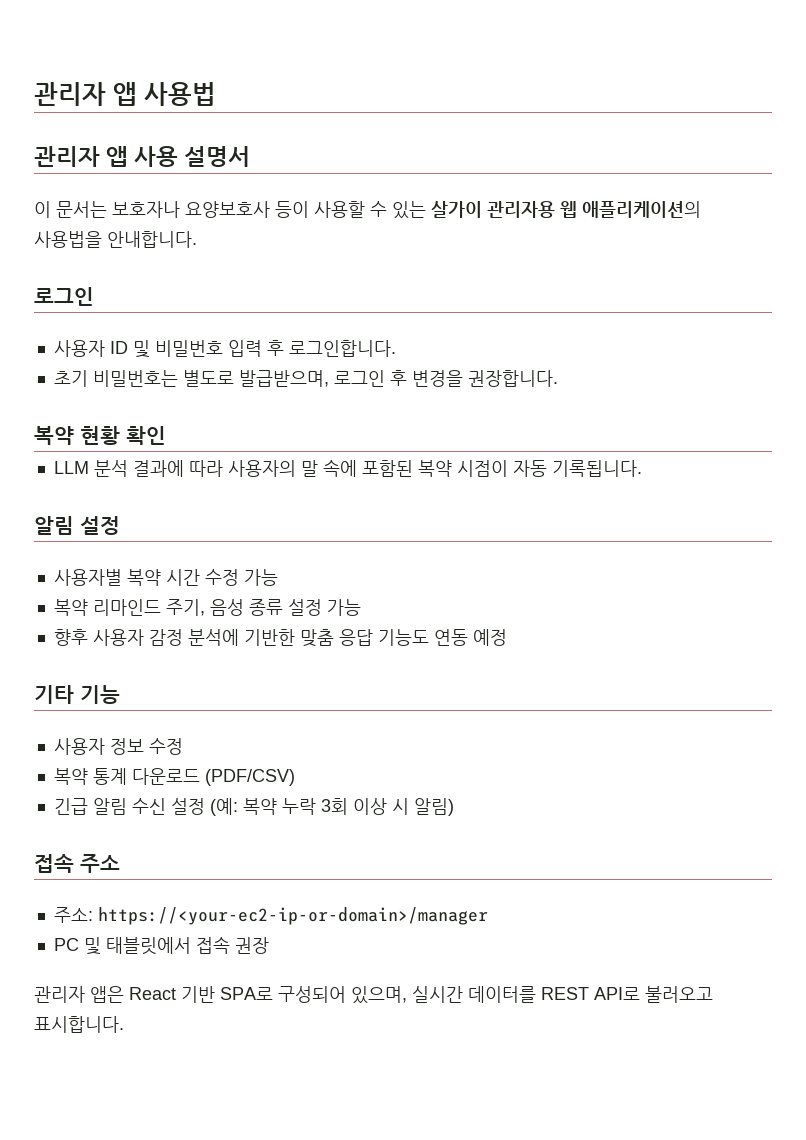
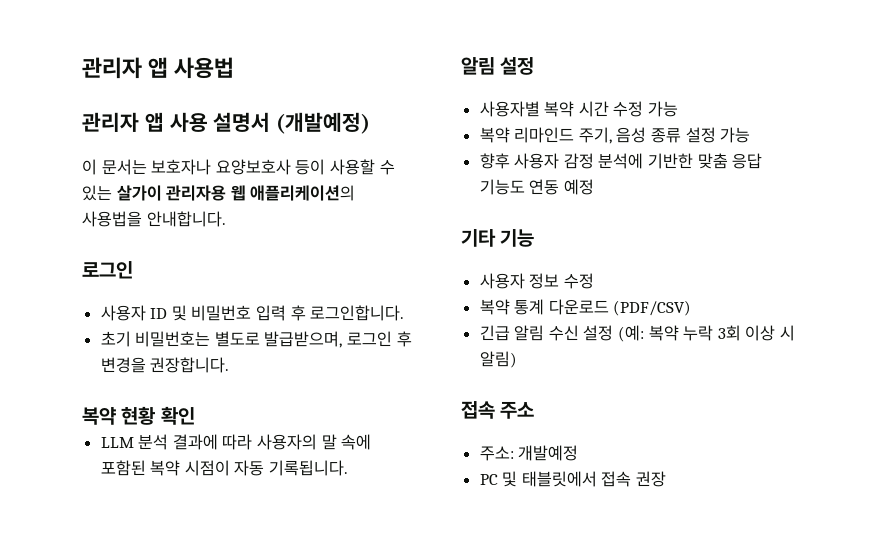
- 관리자 앱 사용 설명서
+ 관리자 앱 사용 설명서 (개발예정)
- 주소: https://<your-ec2-ip-or-domain>/manager
+ 주소: 개발예정
- 관리자 앱은 React 기반 SPA로 구성되어 있으며, 실시간 데이터를 REST API로 불러오고 표시합니다.

